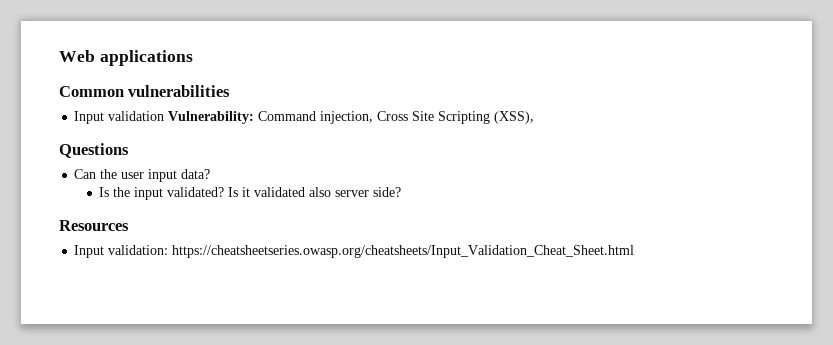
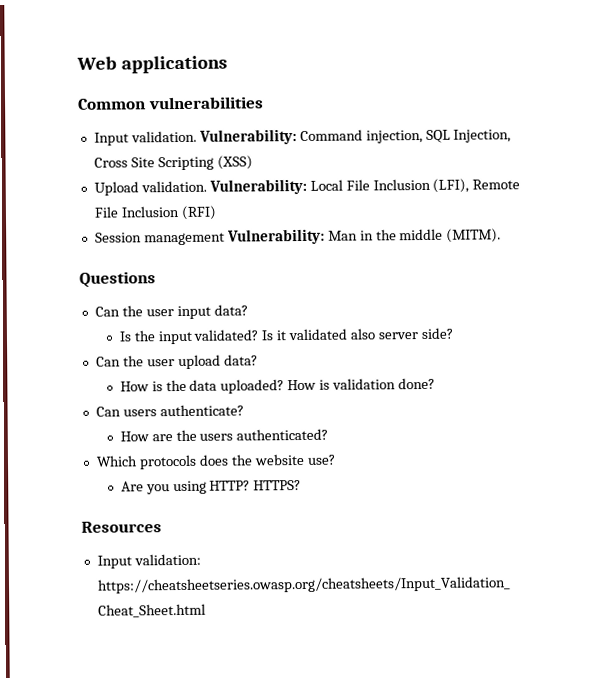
- Input validation Vulnerability: Command injection, Cross Site Scripting (XSS),
+ Input validation. Vulnerability: Command injection, SQL Injection, Cross Site Scripting (XSS)
+ Upload validation. Vulnerability: Local File Inclusion (LFI), Remote File Inclusion (RFI)
+ Session management Vulnerability: Man in the middle (MITM).
+ Can the user upload data?
+ How is the data uploaded? How is validation done?
+ Can users authenticate?
+ How are the users authenticated?
+ Which protocols does the website use?
+ Are you using HTTP? HTTPS?

